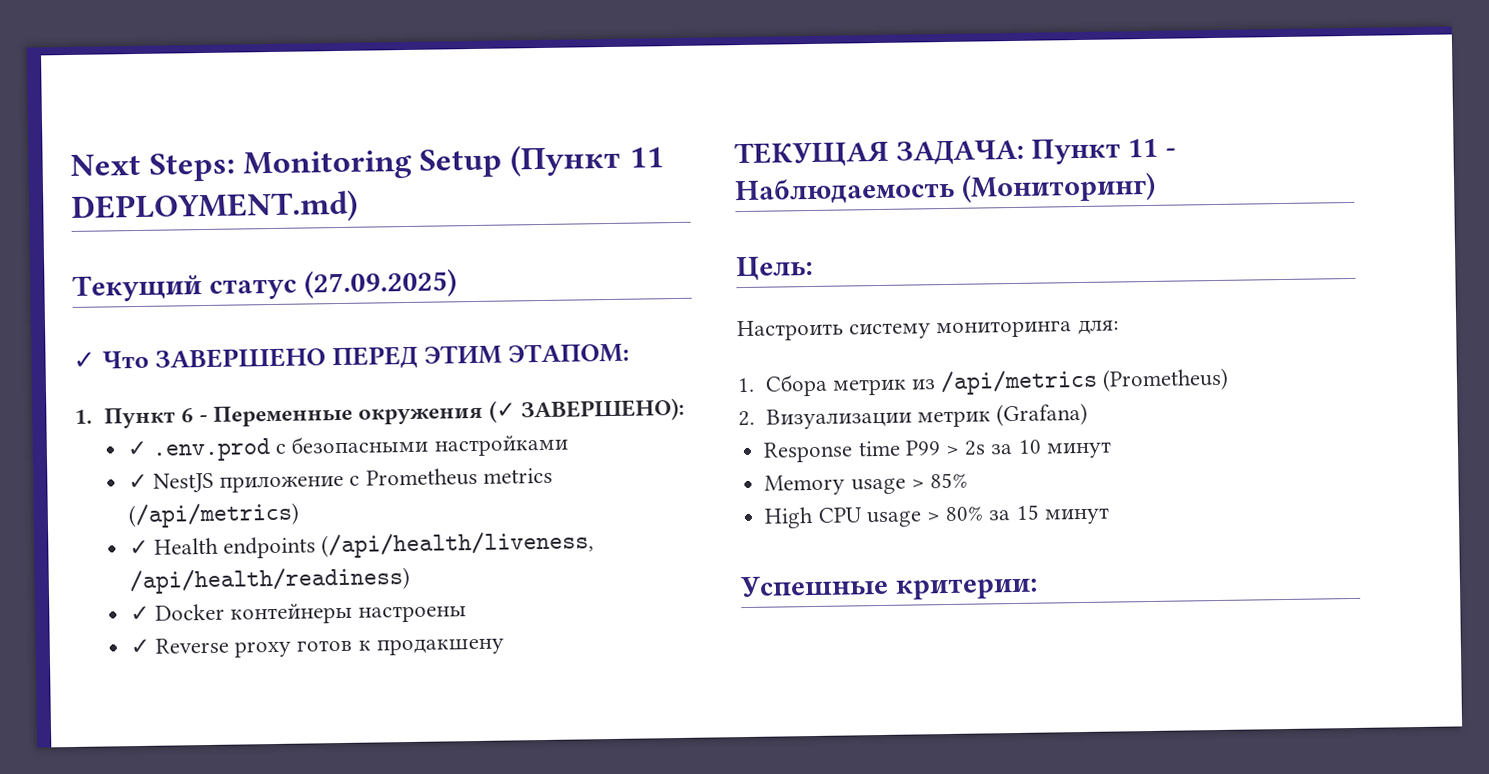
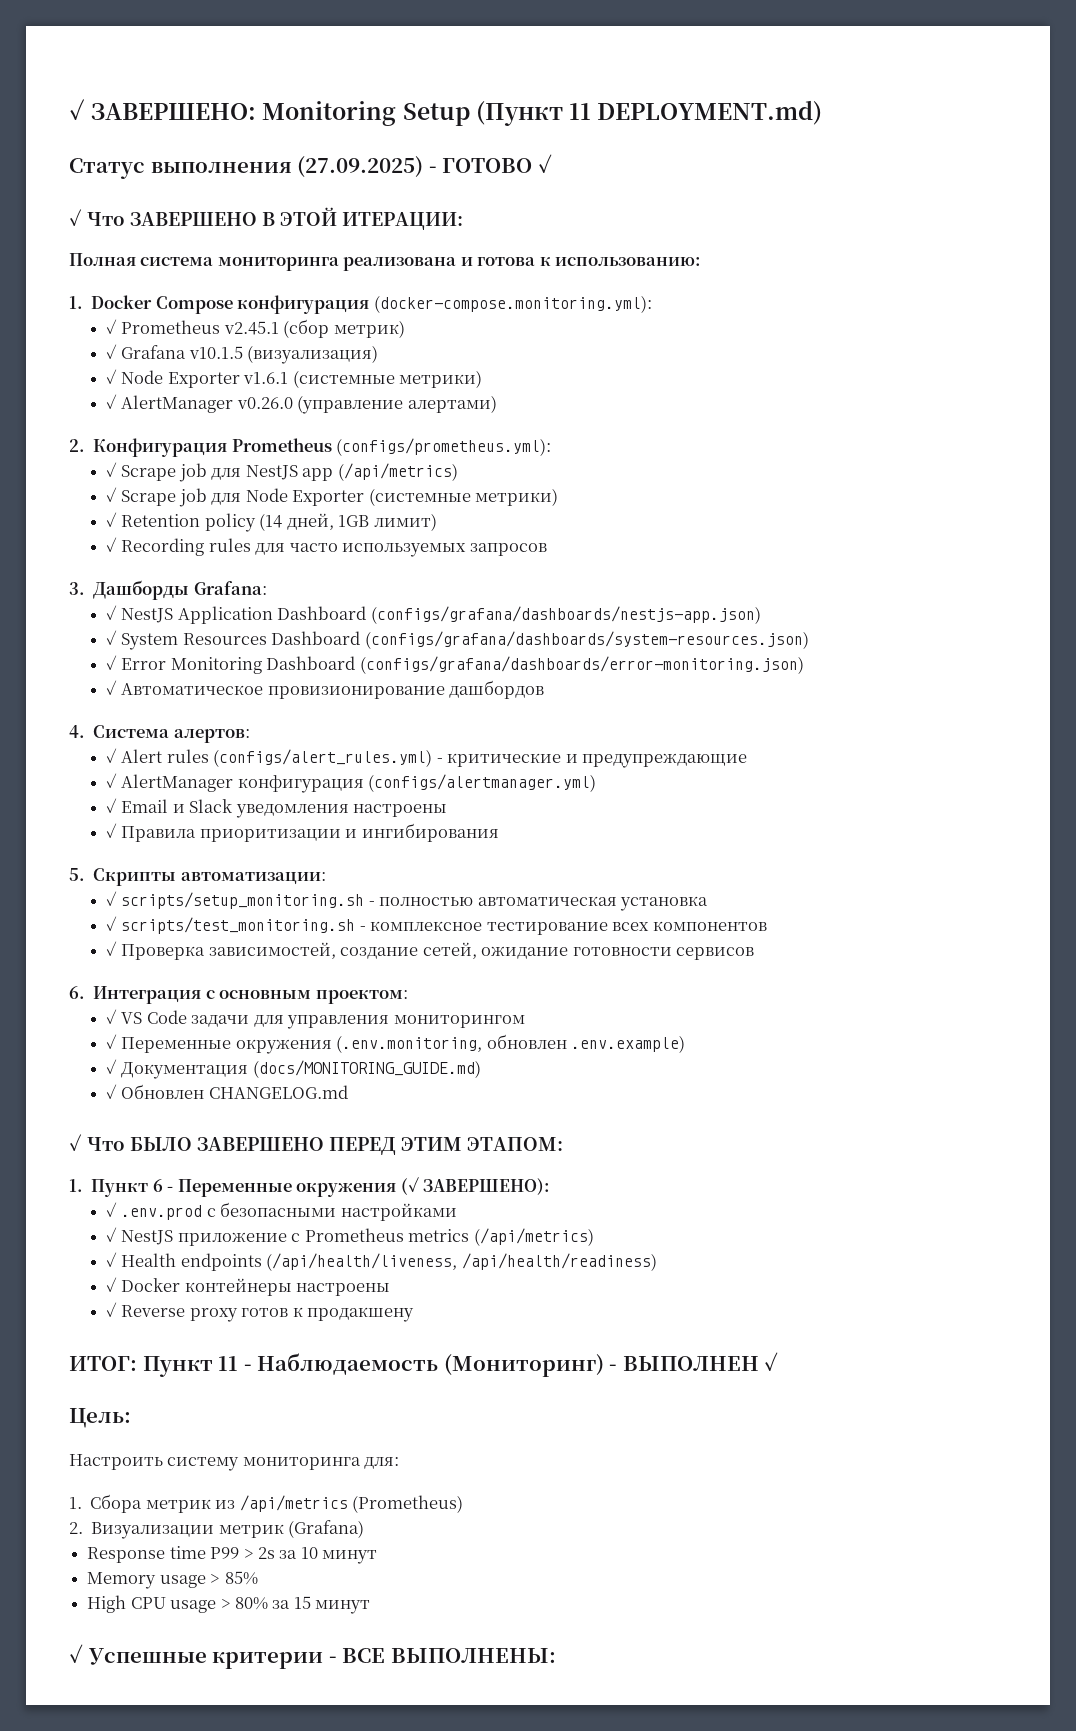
- Next Steps: Monitoring Setup (Пункт 11 DEPLOYMENT.md)
+ ✓ ЗАВЕРШЕНО: Monitoring Setup (Пункт 11 DEPLOYMENT.md)
- Текущий статус (27.09.2025)
+ Статус выполнения (27.09.2025) - ГОТОВО ✓
- ✓ Что ЗАВЕРШЕНО ПЕРЕД ЭТИМ ЭТАПОМ:
+ ✓ Что ЗАВЕРШЕНО В ЭТОЙ ИТЕРАЦИИ:
+ Полная система мониторинга реализована и готова к использованию:
+ 1. Docker Compose конфигурация (docker-compose.monitoring.yml):
+ ✓ Prometheus v2.45.1 (сбор метрик)
+ ✓ Grafana v10.1.5 (визуализация)
+ ✓ Node Exporter v1.6.1 (системные метрики)
+ ✓ AlertManager v0.26.0 (управление алертами)
+ 2. Конфигурация Prometheus (configs/prometheus.yml):
+ ✓ Scrape job для NestJS app (/api/metrics)
+ ✓ Scrape job для Node Exporter (системные метрики)
+ ✓ Retention policy (14 дней, 1GB лимит)
+ ✓ Recording rules для часто используемых запросов
+ 3. Дашборды Grafana:
+ ✓ NestJS Application Dashboard (configs/grafana/dashboards/nestjs-app.json)
+ ✓ System Resources Dashboard (configs/grafana/dashboards/system-resources.json)
+ ✓ Error Monitoring Dashboard (configs/grafana/dashboards/error-monitoring.json)
+ ✓ Автоматическое провизионирование дашбордов
+ 4. Система алертов:
+ ✓ Alert rules (configs/alert_rules.yml) - критические и предупреждающие
+ ✓ AlertManager конфигурация (configs/alertmanager.yml)
+ ✓ Email и Slack уведомления настроены
+ ✓ Правила приоритизации и ингибирования
+ 5. Скрипты автоматизации:
+ ✓ scripts/setup_monitoring.sh - полностью автоматическая установка
+ ✓ scripts/test_monitoring.sh - комплексное тестирование всех компонентов
+ ✓ Проверка зависимостей, создание сетей, ожидание готовности сервисов
+ 6. Интеграция с основным проектом:
+ ✓ VS Code задачи для управления мониторингом
+ ✓ Переменные окружения (.env.monitoring, обновлен .env.example)
+ ✓ Документация (docs/MONITORING_GUIDE.md)
+ ✓ Обновлен CHANGELOG.md
+ ✓ Что БЫЛО ЗАВЕРШЕНО ПЕРЕД ЭТИМ ЭТАПОМ:
- ТЕКУЩАЯ ЗАДАЧА: Пункт 11 - Наблюдаемость (Мониторинг)
+ ИТОГ: Пункт 11 - Наблюдаемость (Мониторинг) - ВЫПОЛНЕН ✓
- Успешные критерии:
+ ✓ Успешные критерии - ВСЕ ВЫПОЛНЕНЫ:

